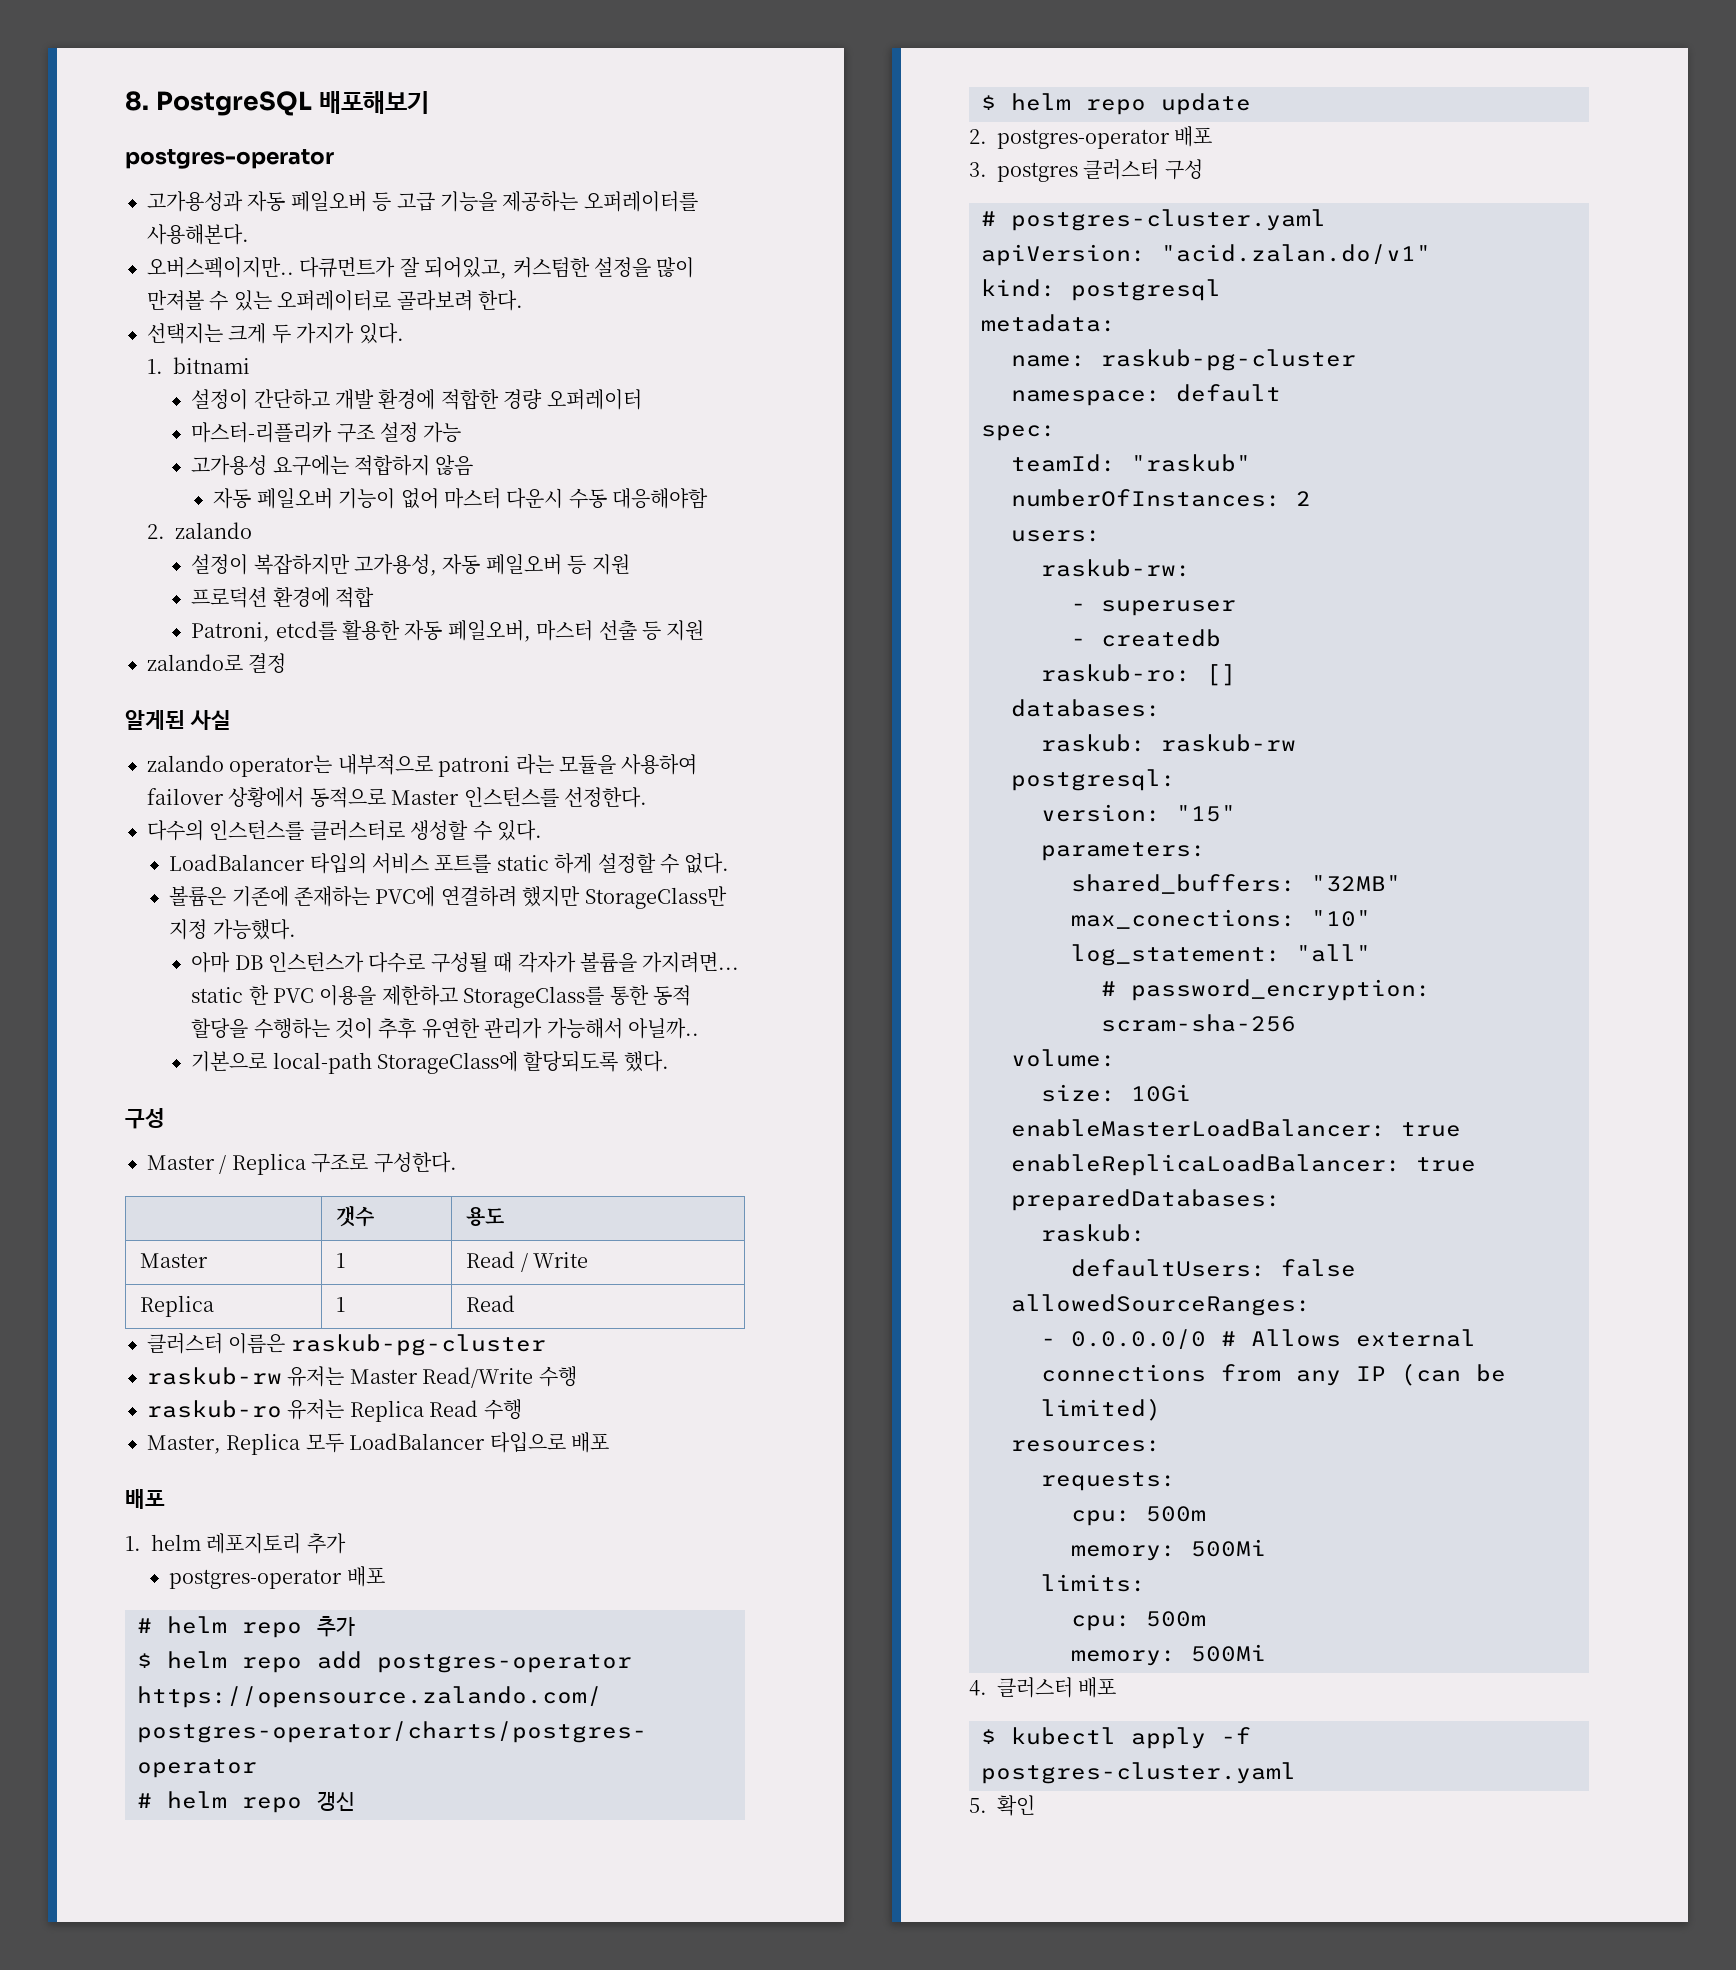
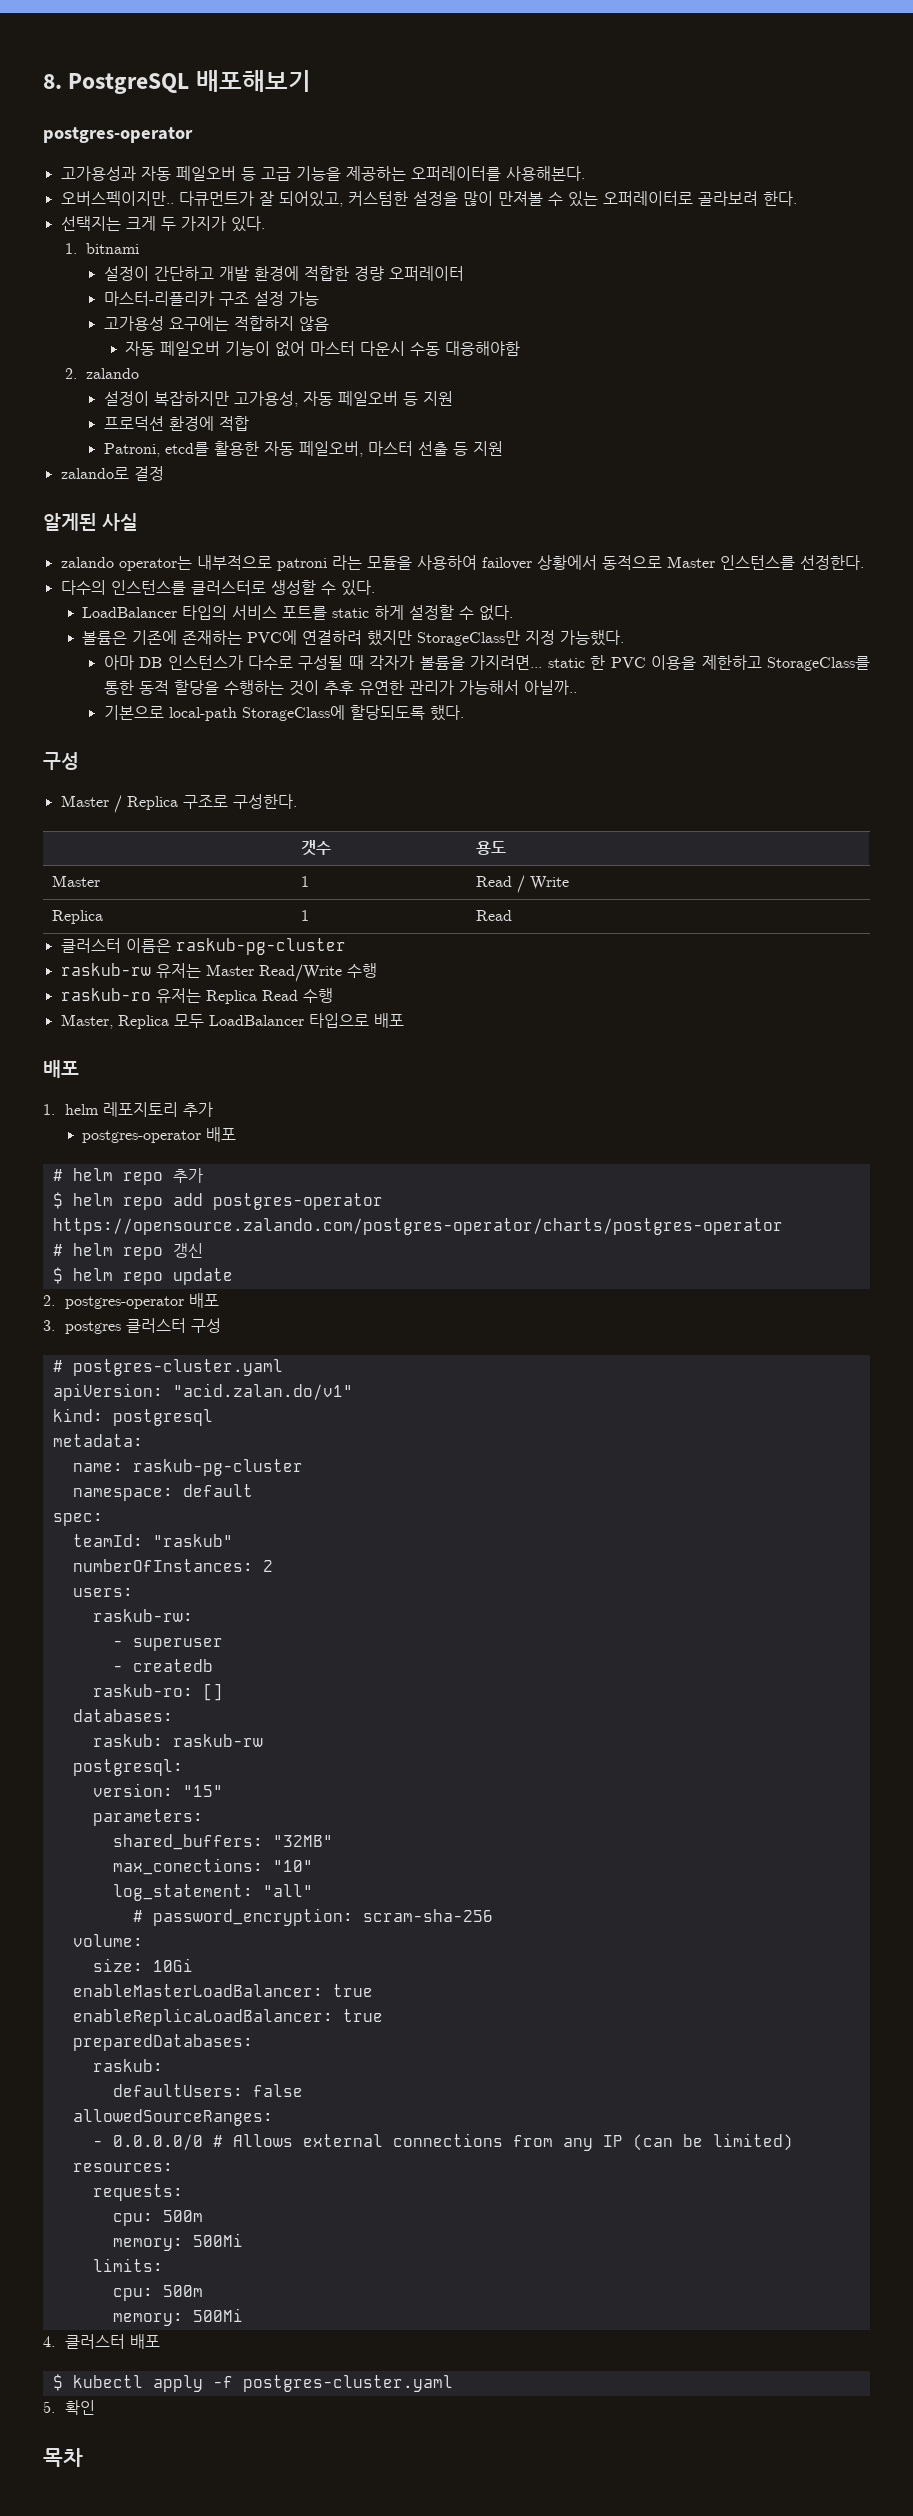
+ 목차

